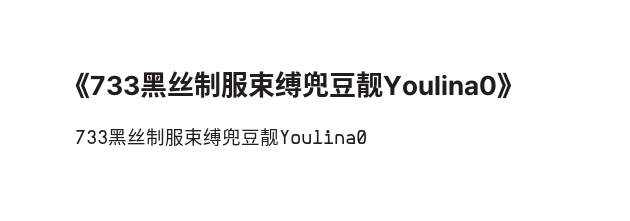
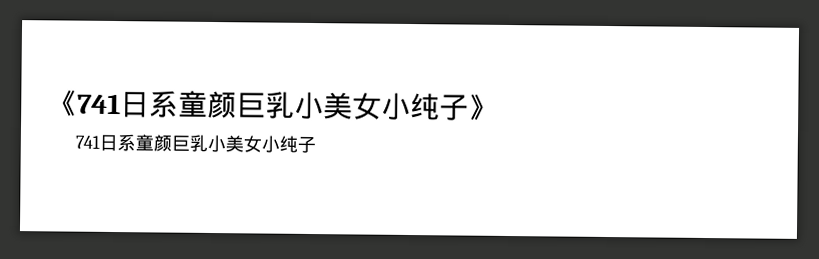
- 《733黑丝制服束缚兜豆靓Youlina0》
- 733黑丝制服束缚兜豆靓Youlina0
+ 《741日系童颜巨乳小美女小纯子》
+ 741日系童颜巨乳小美女小纯子

